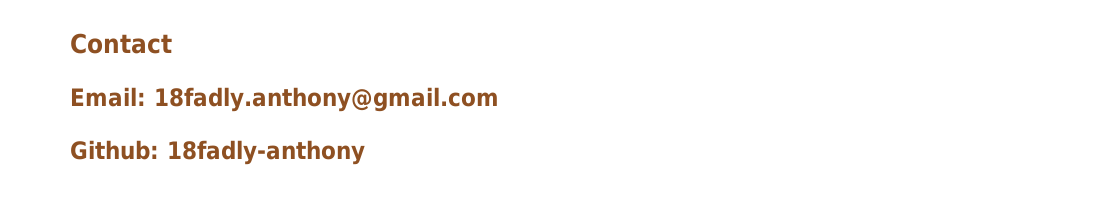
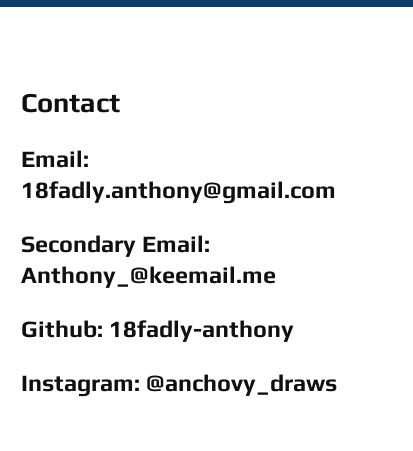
+ Secondary Email: Anthony_@keemail.me
+ Instagram: @anchovy_draws

